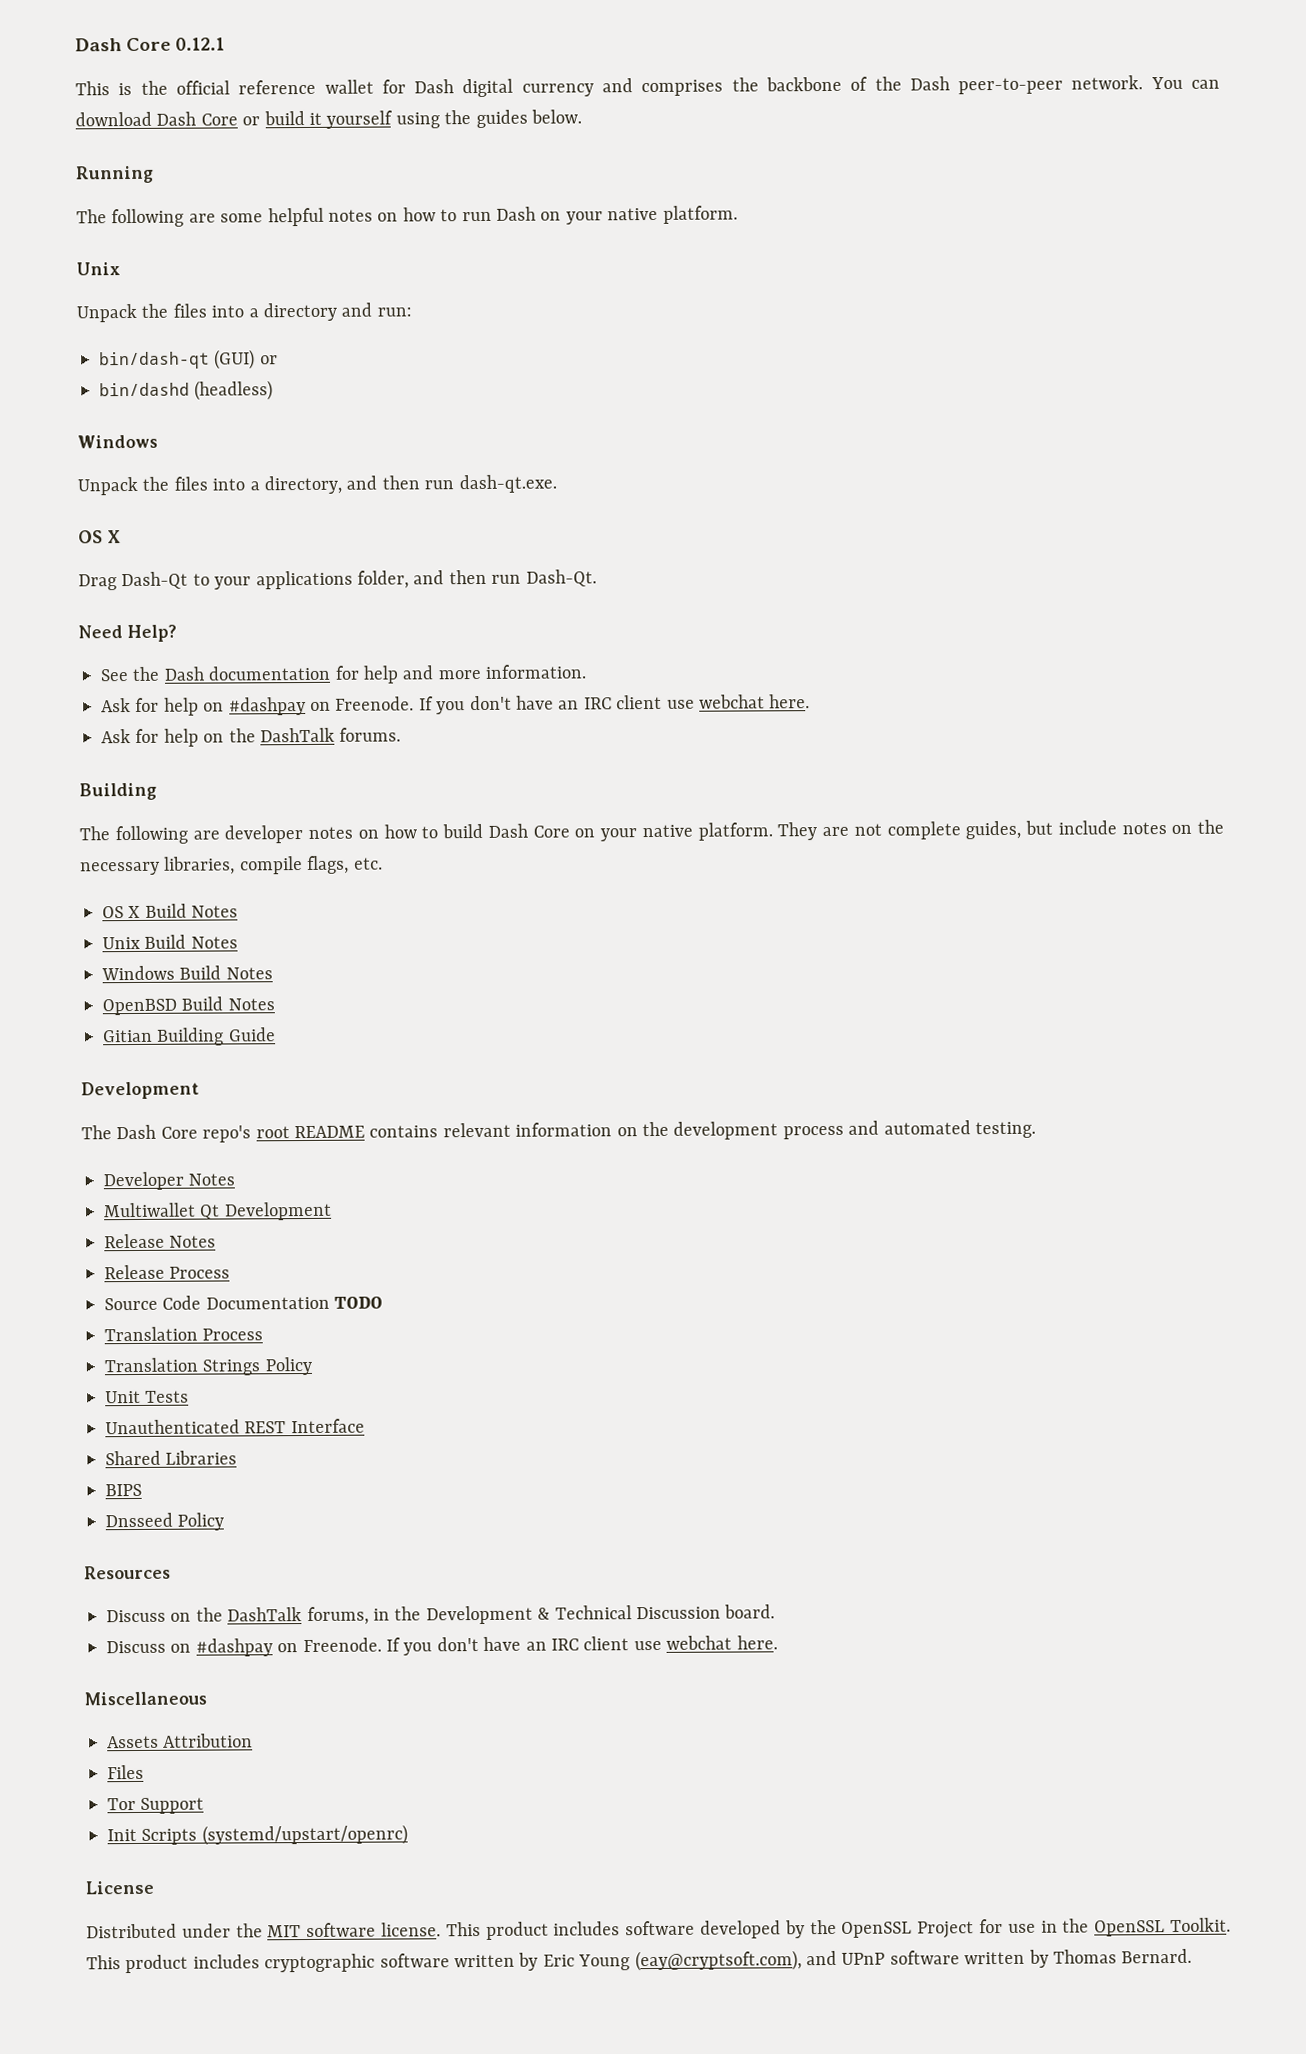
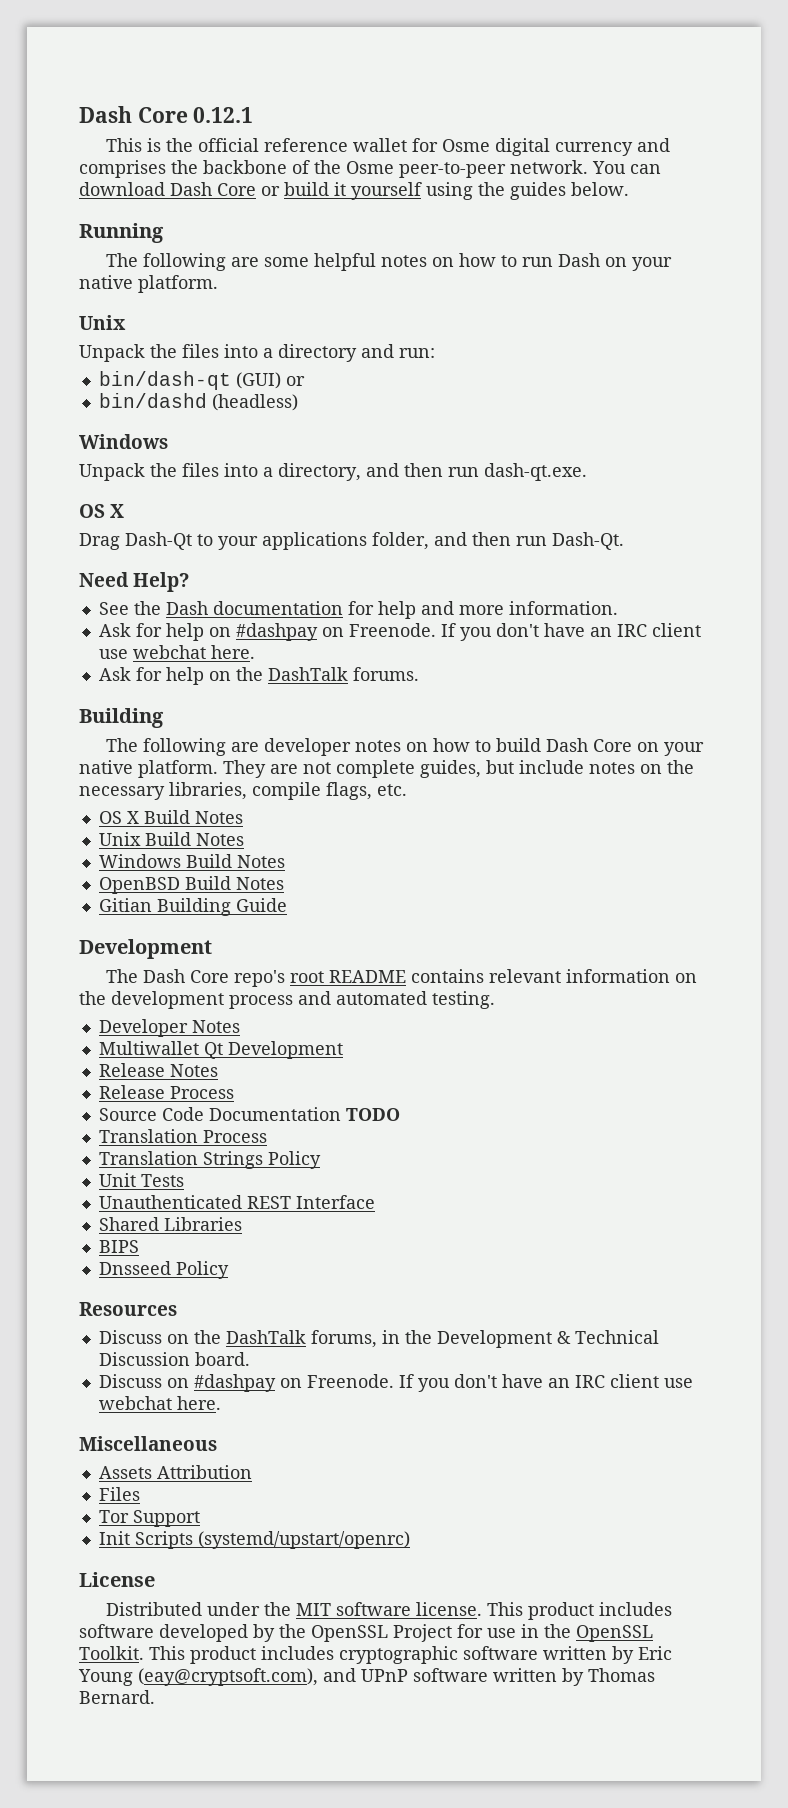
- This is the official reference wallet for Dash digital currency and comprises the backbone of the Dash peer-to-peer network.
+ This is the official reference wallet for Osme digital currency and comprises the backbone of the Osme peer-to-peer network.

